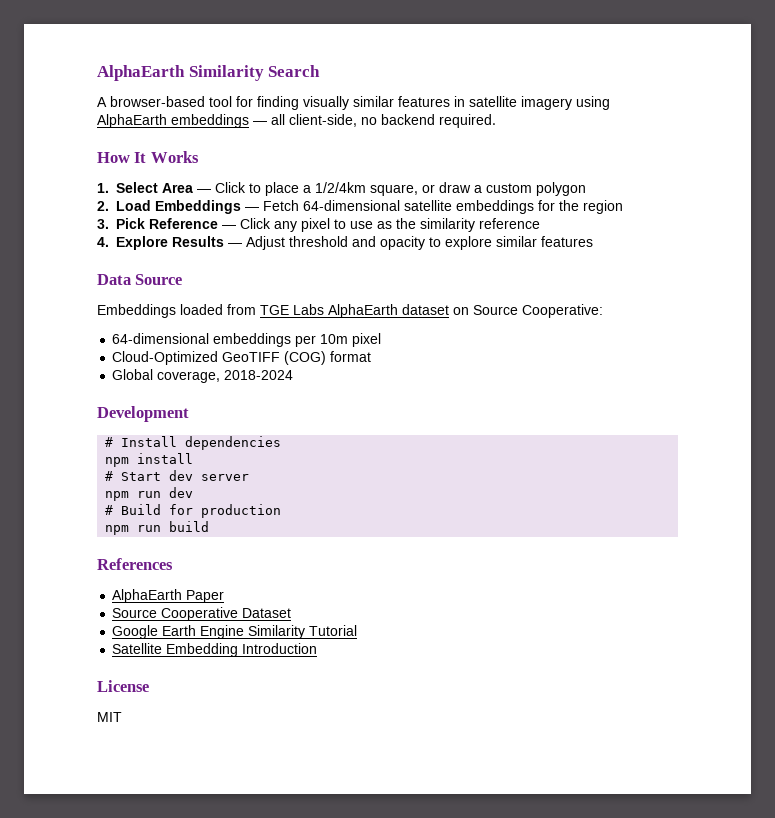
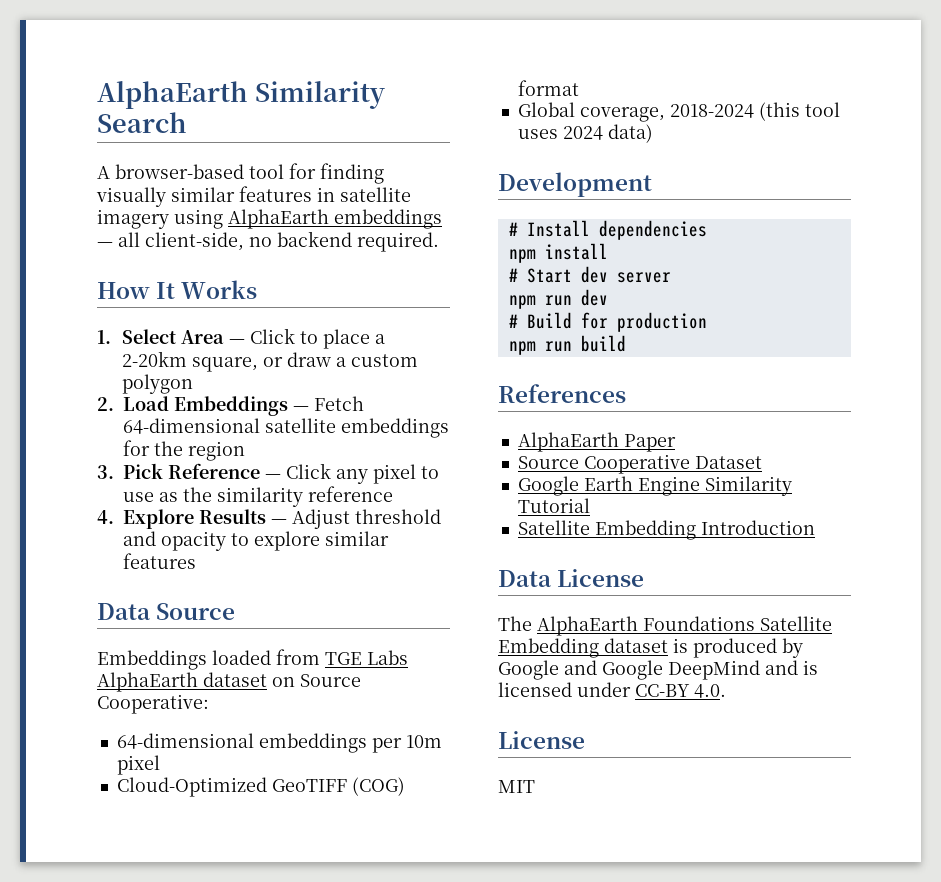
- 1. Select Area — Click to place a 1/2/4km square, or draw a custom polygon
+ 1. Select Area — Click to place a 2-20km square, or draw a custom polygon
- Global coverage, 2018-2024
+ Global coverage, 2018-2024 (this tool uses 2024 data)
+ Data License
+ The AlphaEarth Foundations Satellite Embedding dataset is produced by Google and Google DeepMind and is licensed under CC-BY 4.0.

